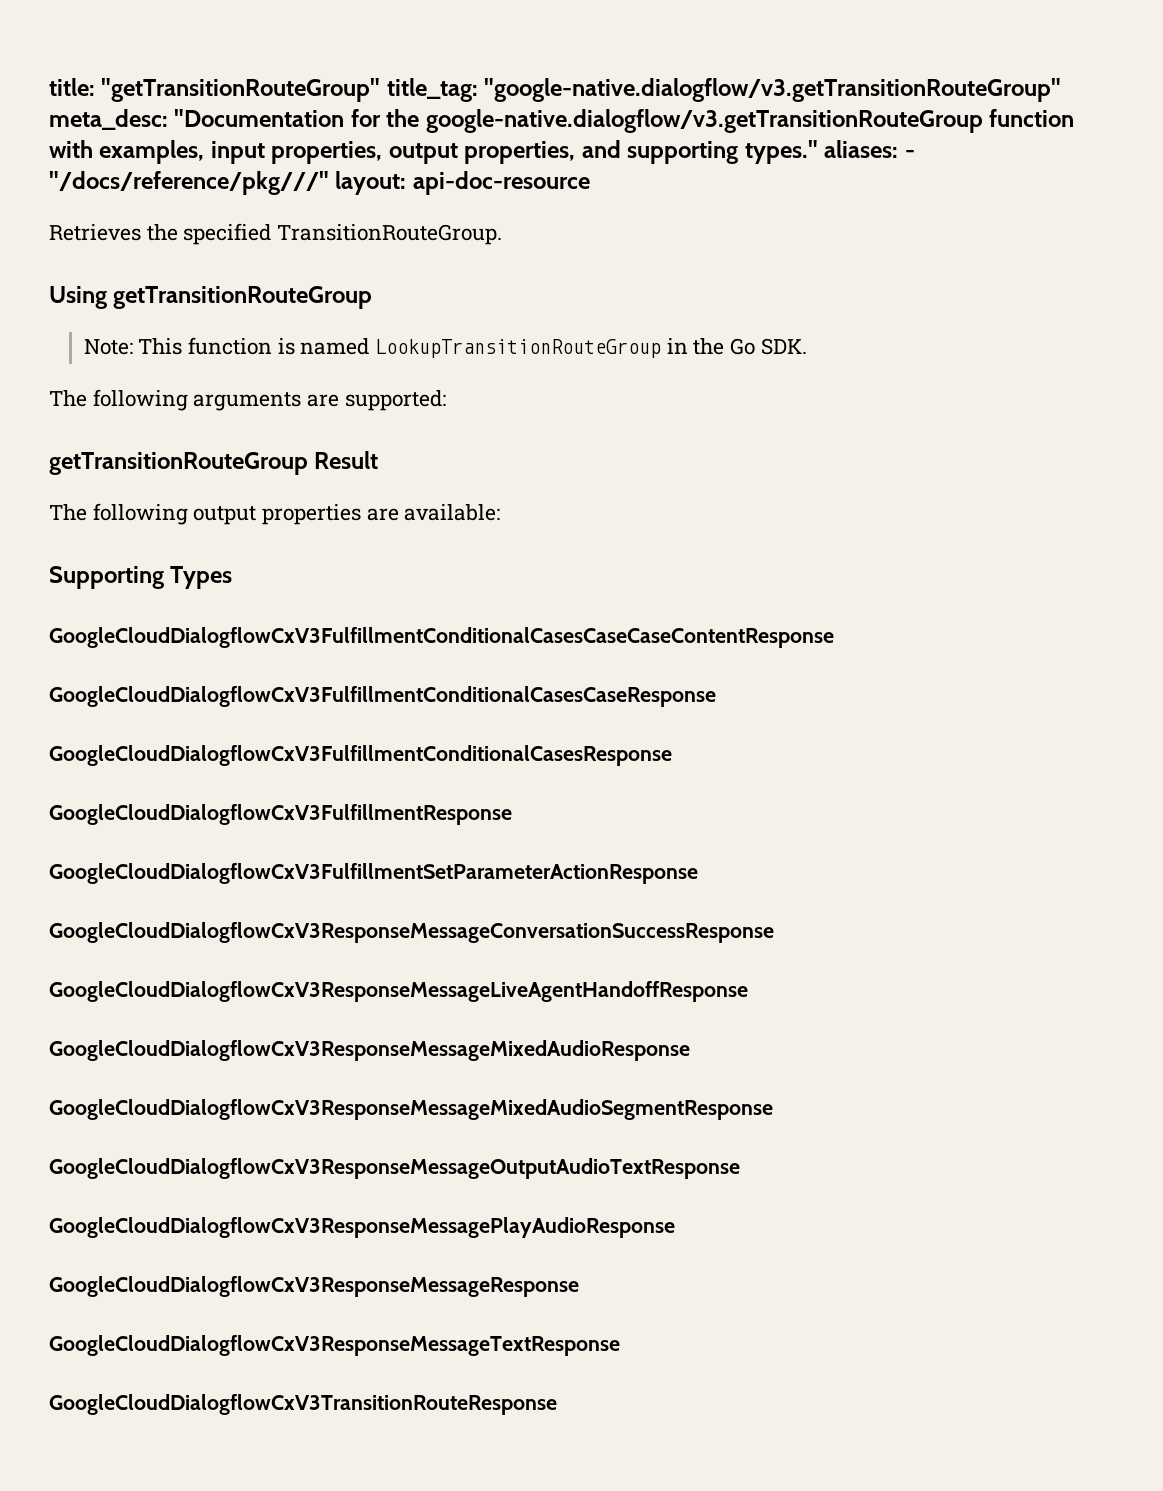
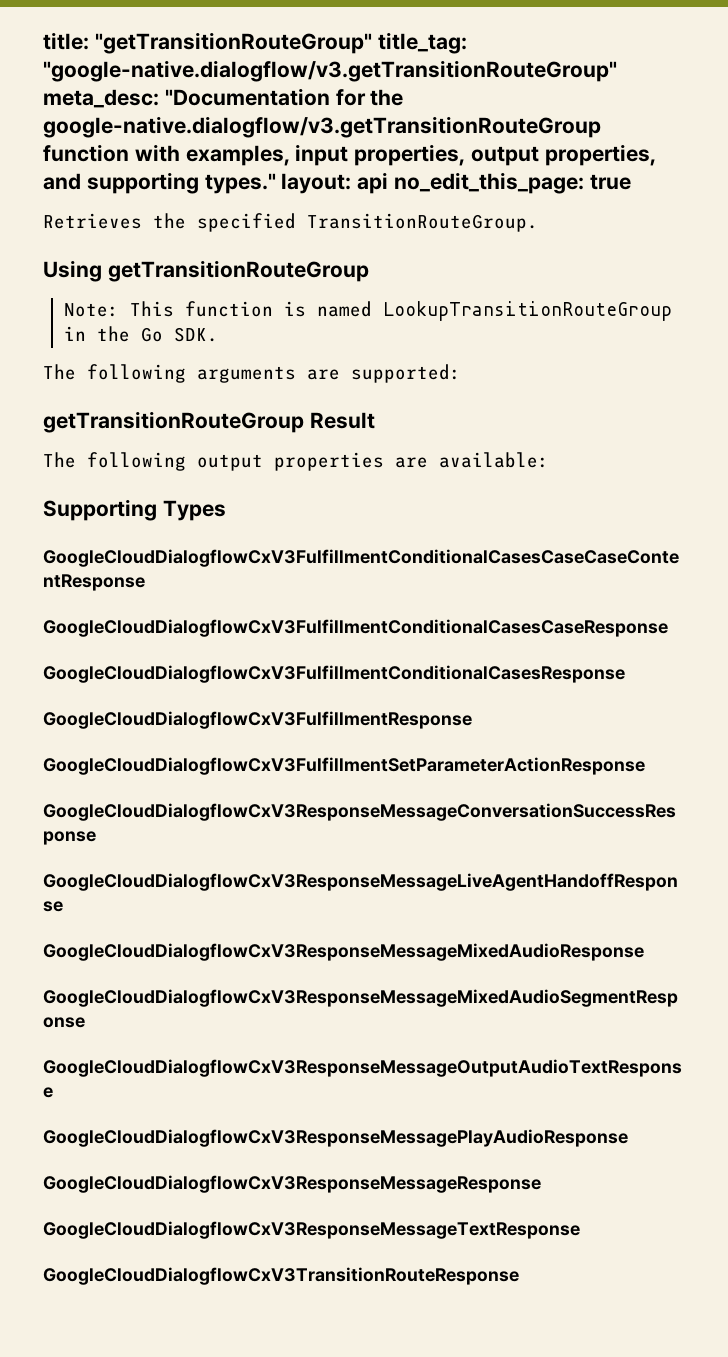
- title: "getTransitionRouteGroup" title_tag: "google-native.dialogflow/v3.getTransitionRouteGroup" meta_desc: "Documentation for the google-native.dialogflow/v3.getTransitionRouteGroup function with examples, input properties, output properties, and supporting types." aliases: - "/docs/reference/pkg///" layout: api-doc-resource
+ title: "getTransitionRouteGroup" title_tag: "google-native.dialogflow/v3.getTransitionRouteGroup" meta_desc: "Documentation for the google-native.dialogflow/v3.getTransitionRouteGroup function with examples, input properties, output properties, and supporting types." layout: api no_edit_this_page: true

